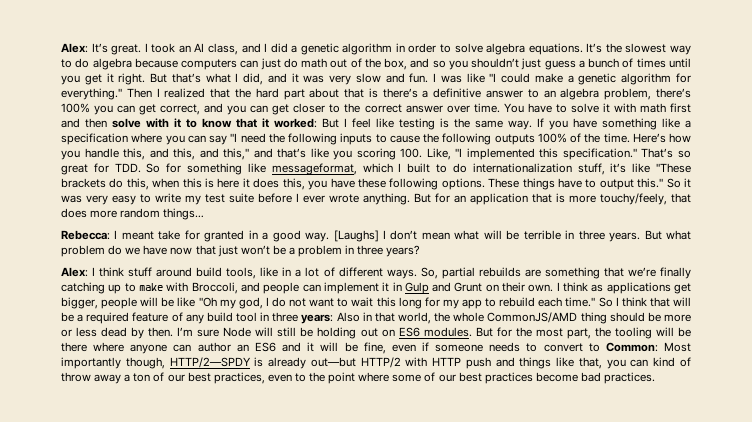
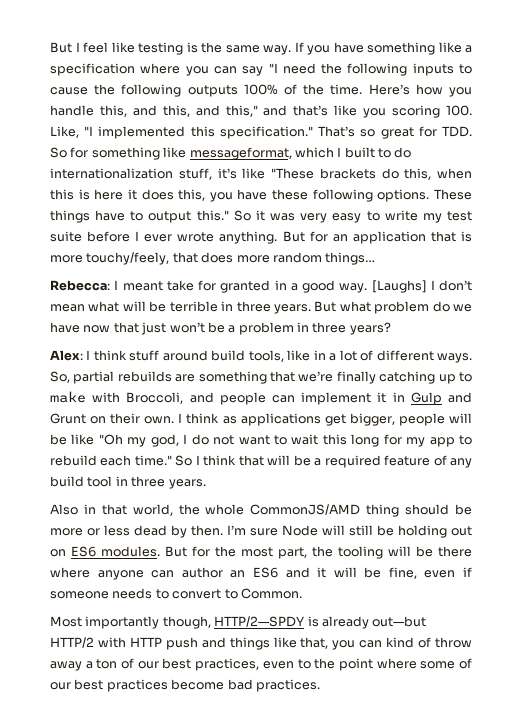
- Alex: It’s great. I took an AI class, and I did a genetic algorithm in order to solve algebra equations. It’s the slowest way to do algebra because computers can just do math out of the box, and so you shouldn’t just guess a bunch of times until you get it right. But that’s what I did, and it was very slow and fun. I was like "I could make a genetic algorithm for everything." Then I realized that the hard part about that is there’s a definitive answer to an algebra problem, there’s 100% you can get correct, and you can get closer to the correct answer over time. You have to solve it with math first and then solve with it to know that it worked: But I feel like testing is the same way.
+ But I feel like testing is the same way.
- So I think that will be a required feature of any build tool in three years: Also in that world, the whole CommonJS/AMD thing should be more or less dead by then.
+ So I think that will be a required feature of any build tool in three years.
+ Also in that world, the whole CommonJS/AMD thing should be more or less dead by then.
- But for the most part, the tooling will be there where anyone can author an ES6 and it will be fine, even if someone needs to convert to Common: Most importantly though, HTTP/2—SPDY is already out—but HTTP/2 with HTTP push and things like that, you can kind of throw away a ton of our best practices, even to the point where some of our best practices become bad practices.
+ But for the most part, the tooling will be there where anyone can author an ES6 and it will be fine, even if someone needs to convert to Common.
+ Most importantly though, HTTP/2—SPDY is already out—but HTTP/2 with HTTP push and things like that, you can kind of throw away a ton of our best practices, even to the point where some of our best practices become bad practices.

